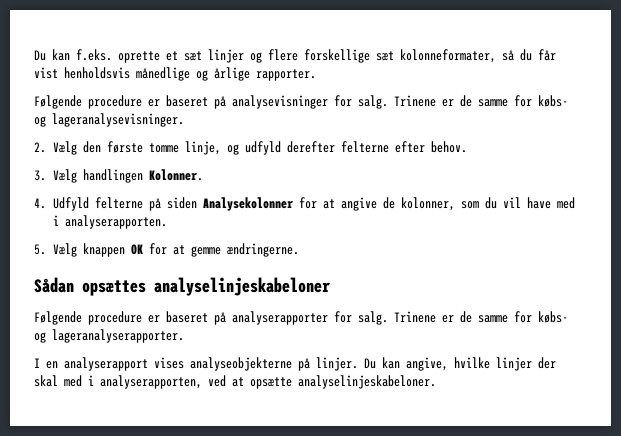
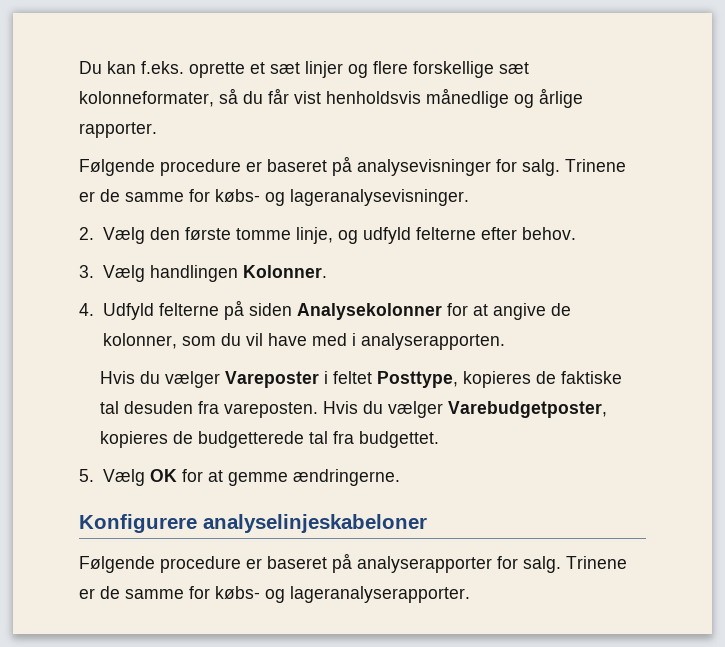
- 2. Vælg den første tomme linje, og udfyld derefter felterne efter behov.
+ 2. Vælg den første tomme linje, og udfyld felterne efter behov.
+ Hvis du vælger Vareposter i feltet Posttype, kopieres de faktiske tal desuden fra vareposten. Hvis du vælger Varebudgetposter, kopieres de budgetterede tal fra budgettet.
- 5. Vælg knappen OK for at gemme ændringerne.
+ 5. Vælg OK for at gemme ændringerne.
- Sådan opsættes analyselinjeskabeloner
+ Konfigurere analyselinjeskabeloner
- I en analyserapport vises analyseobjekterne på linjer. Du kan angive, hvilke linjer der skal med i analyserapporten, ved at opsætte analyselinjeskabeloner.

